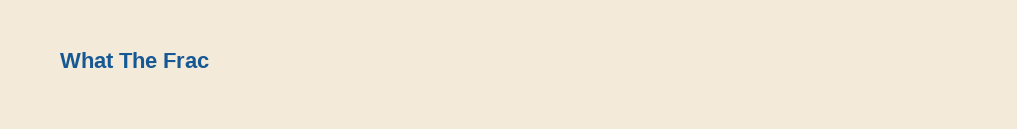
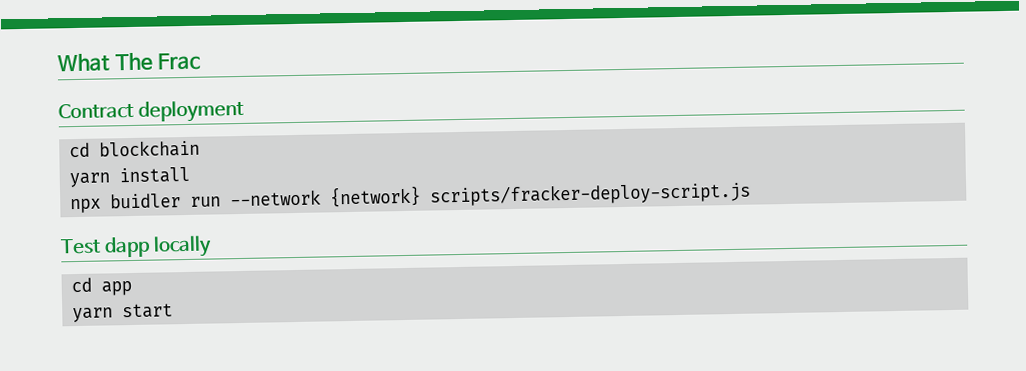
+ Contract deployment
+ cd blockchain
+ yarn install
+ npx buidler run --network {network} scripts/fracker-deploy-script.js
+ Test dapp locally
+ cd app
+ yarn start

